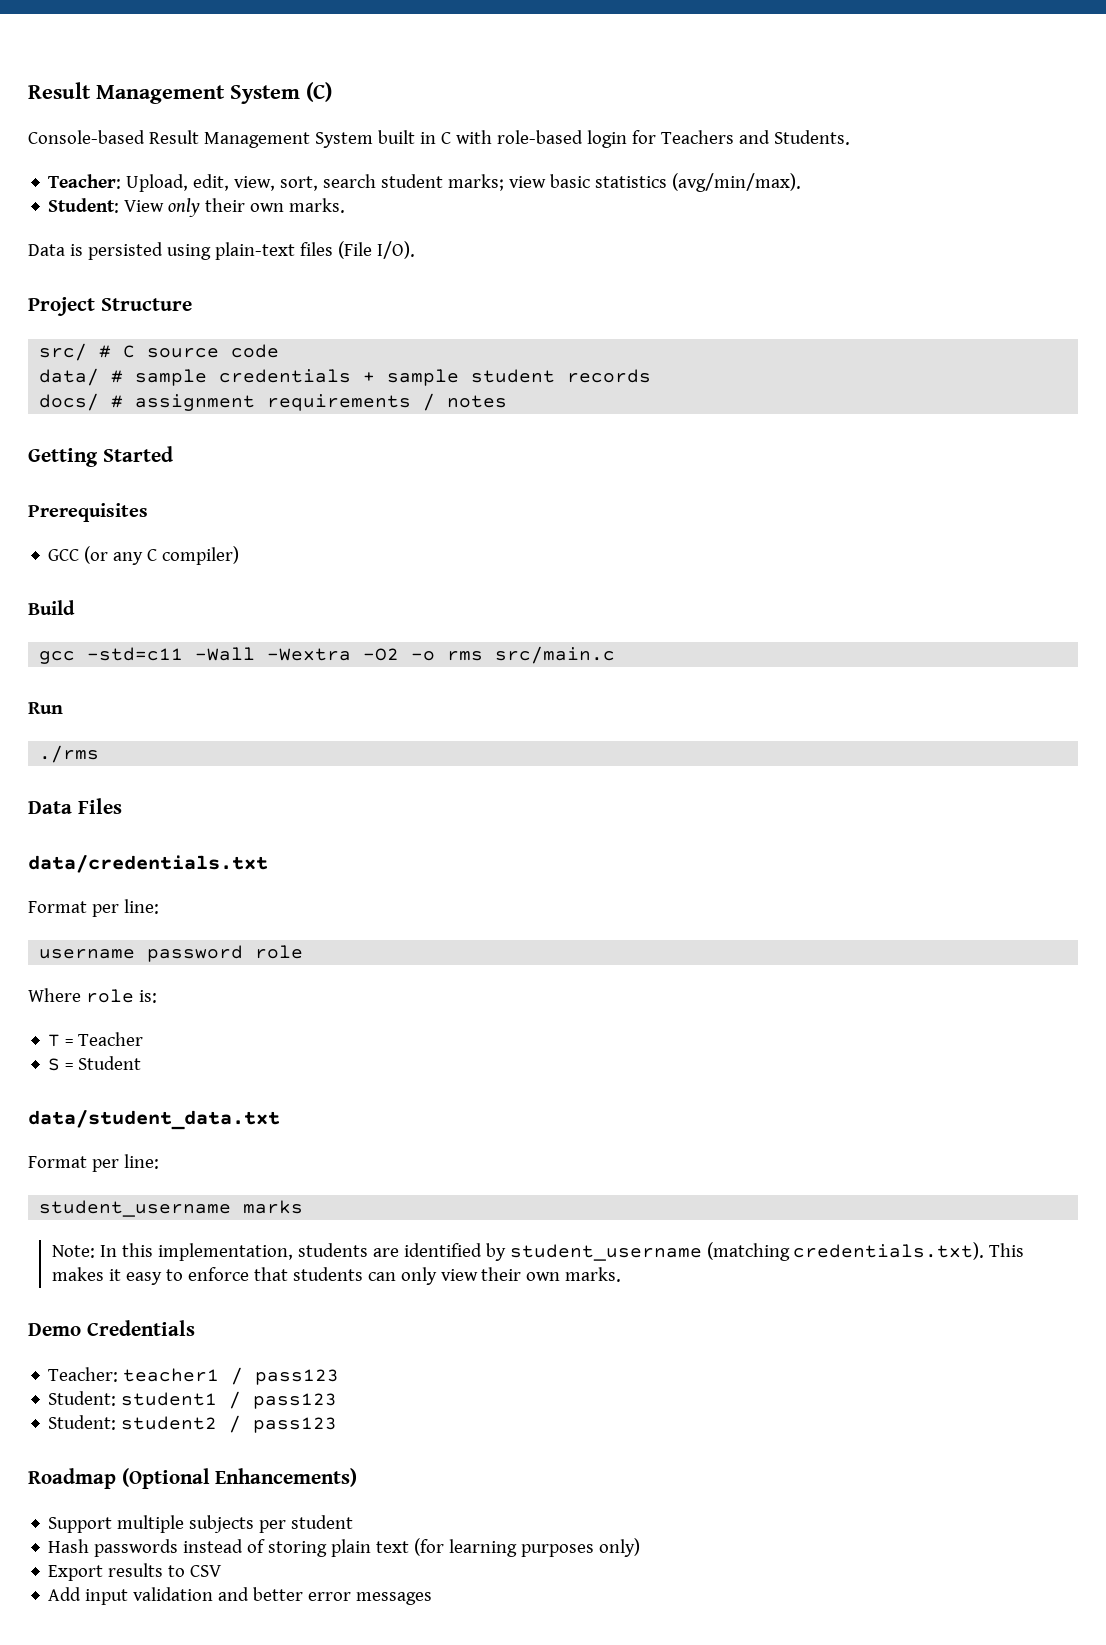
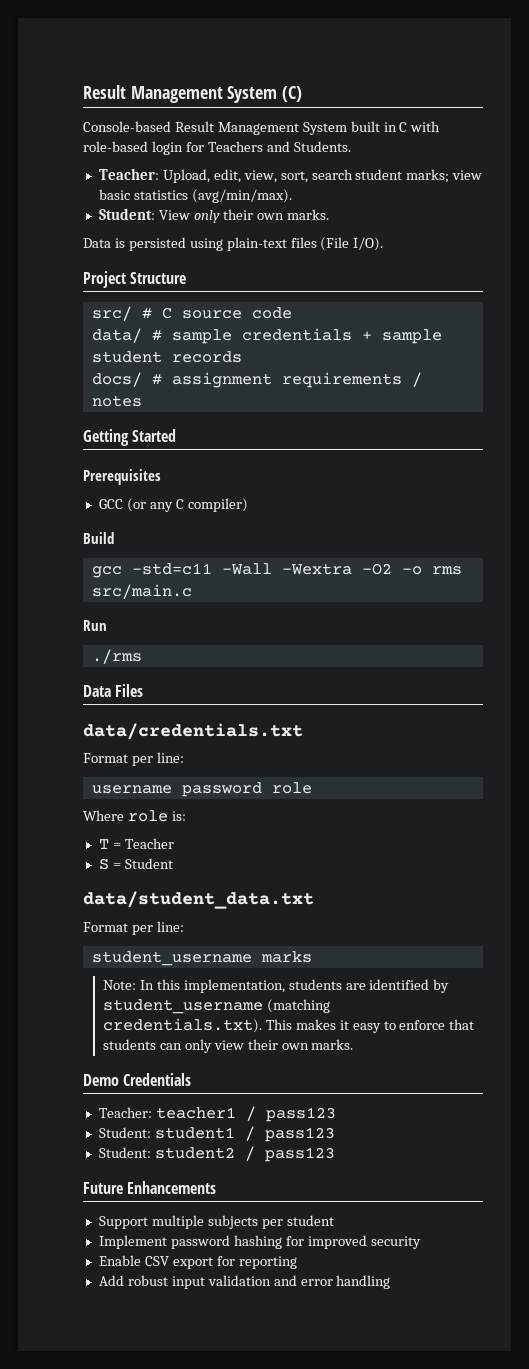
- Roadmap (Optional Enhancements)
+ Future Enhancements
- Hash passwords instead of storing plain text (for learning purposes only)
- Export results to CSV
+ Implement password hashing for improved security
+ Enable CSV export for reporting
- Add input validation and better error messages
+ Add robust input validation and error handling

